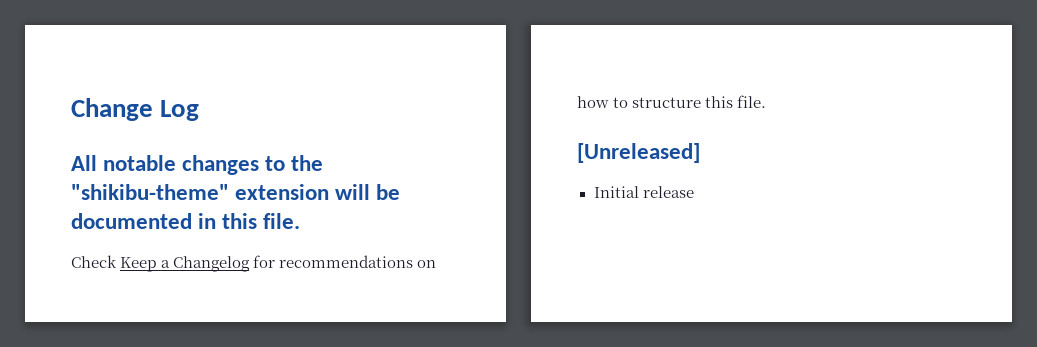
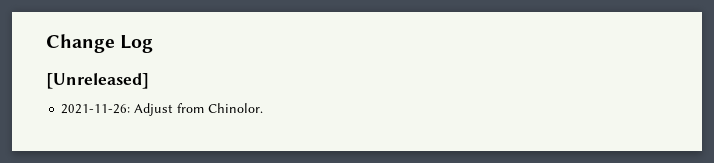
- All notable changes to the "shikibu-theme" extension will be documented in this file.
- Check Keep a Changelog for recommendations on how to structure this file.
  [Unreleased]
- Initial release
+ 2021-11-26: Adjust from Chinolor.

